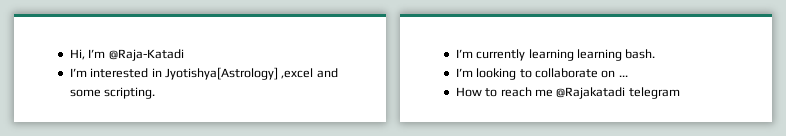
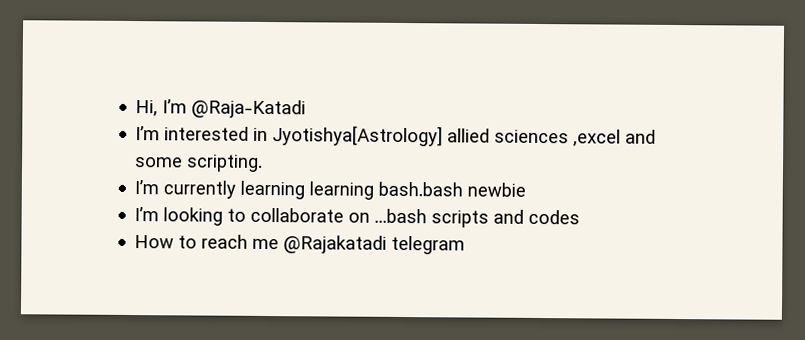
- I’m interested in Jyotishya[Astrology] ,excel and some scripting.
+ I’m interested in Jyotishya[Astrology] allied sciences ,excel and some scripting.
- I’m currently learning learning bash.
+ I’m currently learning learning bash.bash newbie
- I’m looking to collaborate on ...
+ I’m looking to collaborate on ...bash scripts and codes

